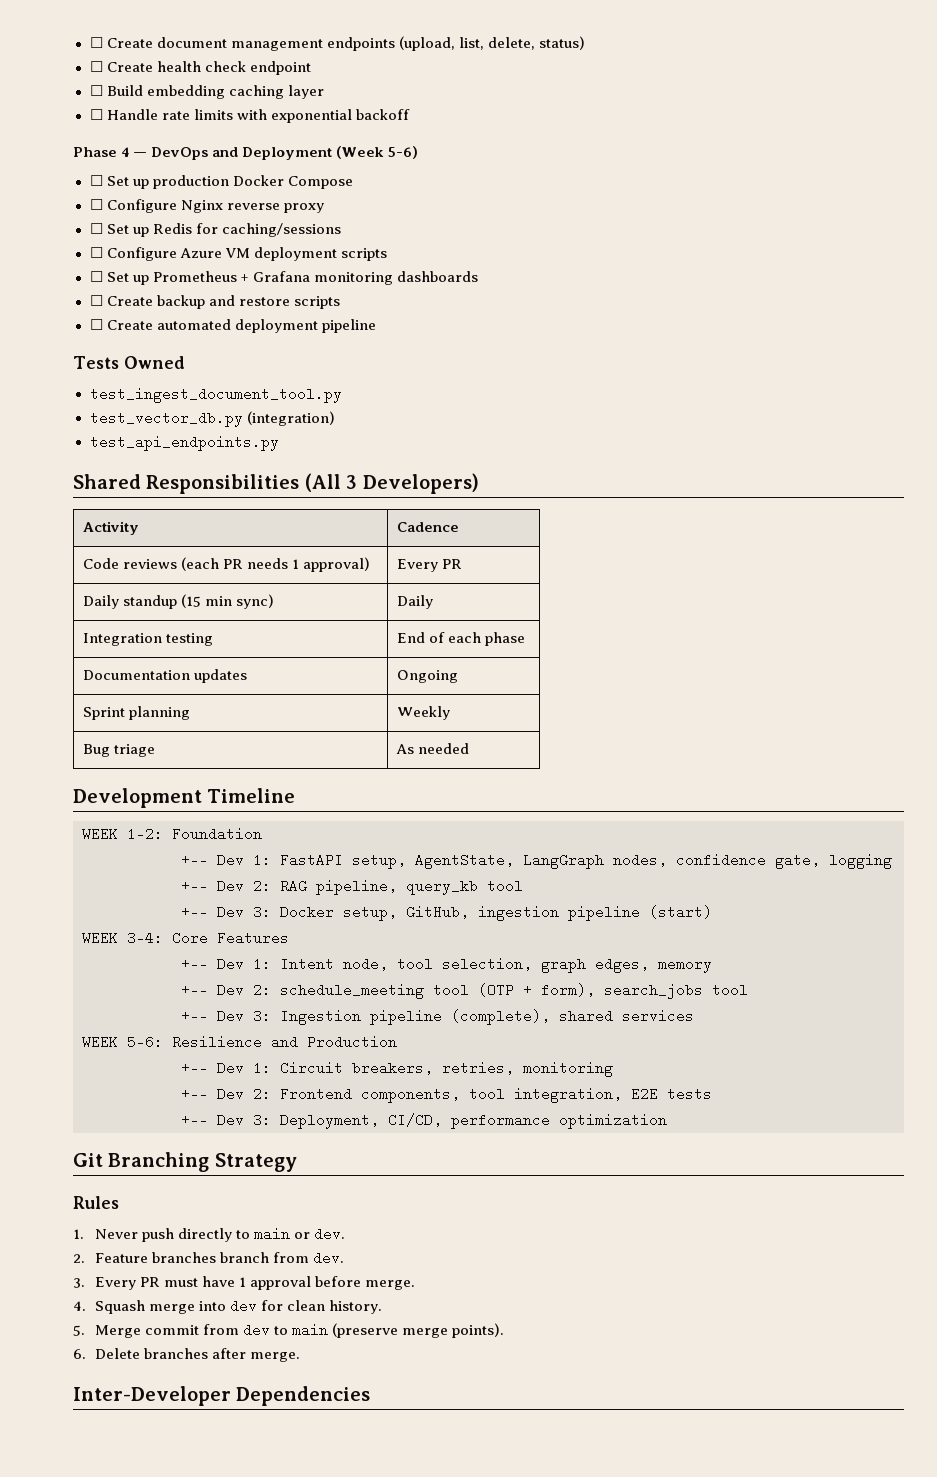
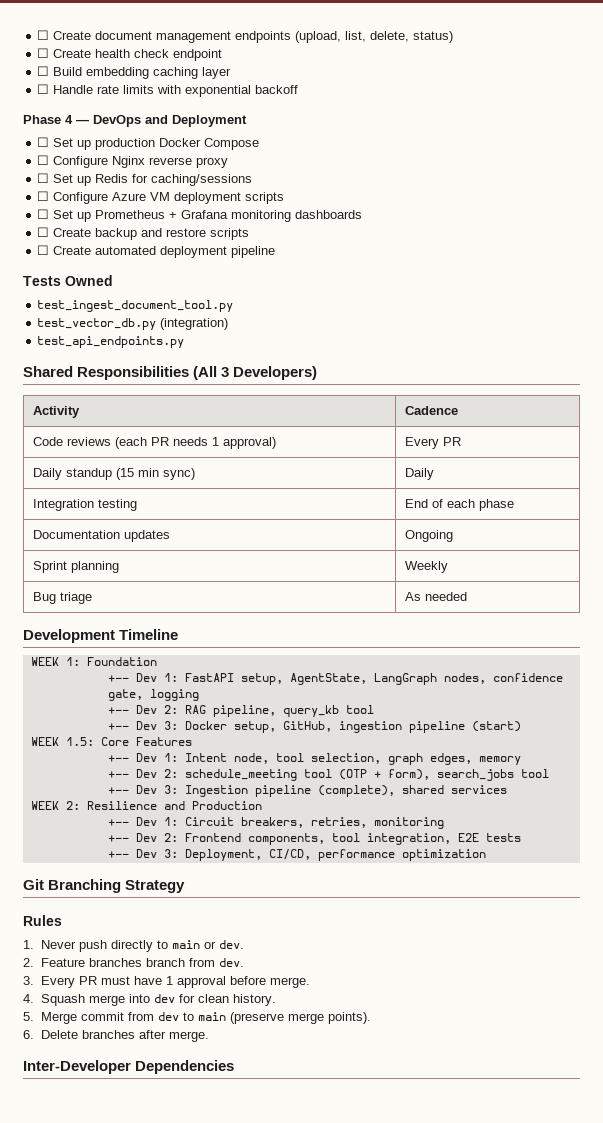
- Phase 4 — DevOps and Deployment (Week 5-6)
+ Phase 4 — DevOps and Deployment
- WEEK 1-2: Foundation
+ WEEK 1: Foundation
- WEEK 3-4: Core Features
+ WEEK 1.5: Core Features
- WEEK 5-6: Resilience and Production
+ WEEK 2: Resilience and Production

